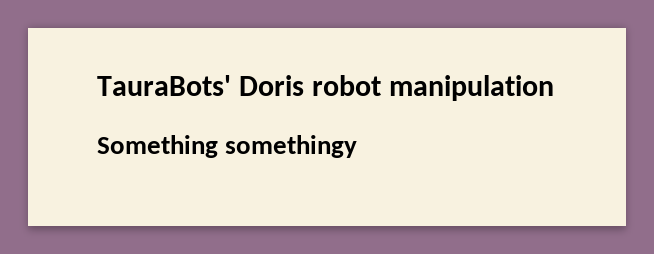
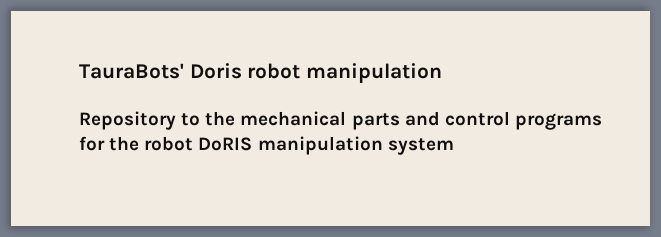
- Something somethingy
+ Repository to the mechanical parts and control programs for the robot DoRIS manipulation system

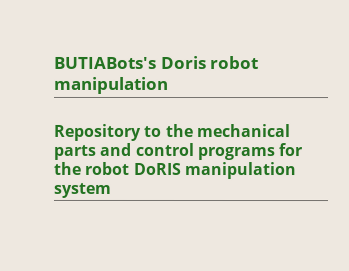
- TauraBots' Doris robot manipulation
+ BUTIABots's Doris robot manipulation

